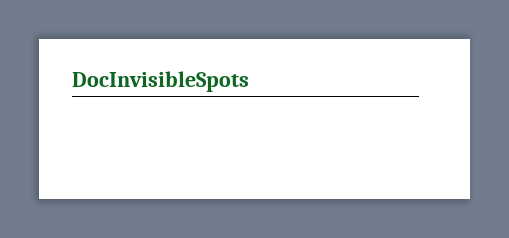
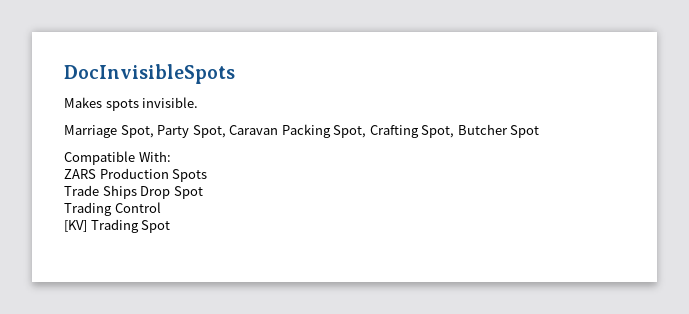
+ Makes spots invisible.
+ Marriage Spot, Party Spot, Caravan Packing Spot, Crafting Spot, Butcher Spot
+ Compatible With:
+ ZARS Production Spots
+ Trade Ships Drop Spot
+ Trading Control
+ [KV] Trading Spot

